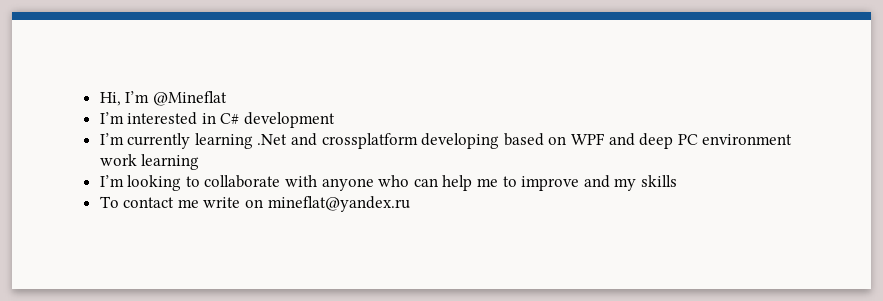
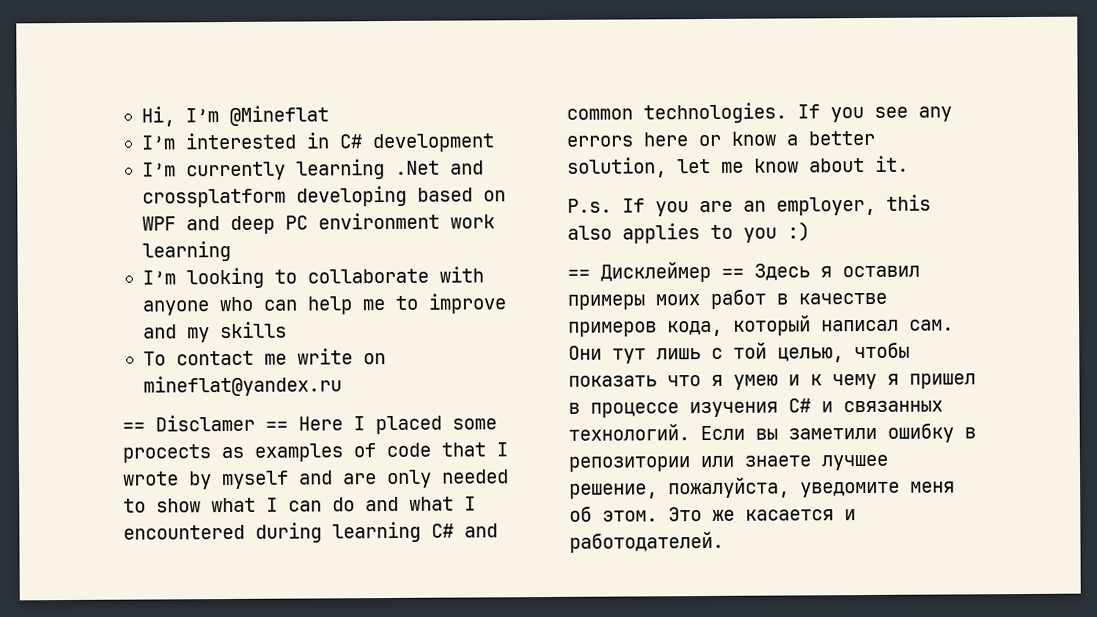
+ == Disclamer == Here I placed some procects as examples of code that I wrote by myself and are only needed to show what I can do and what I encountered during learning C# and common technologies. If you see any errors here or know a better solution, let me know about it.
+ P.s. If you are an employer, this also applies to you :)
+ == Дисклеймер == Здесь я оставил примеры моих работ в качестве примеров кода, который написал сам. Они тут лишь с той целью, чтобы показать что я умею и к чему я пришел в процессе изучения C# и связанных технологий. Если вы заметили ошибку в репозитории или знаете лучшее решение, пожалуйста, уведомите меня об этом. Это же касается и работодателей.

